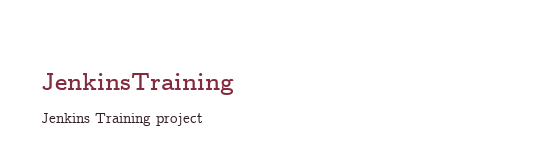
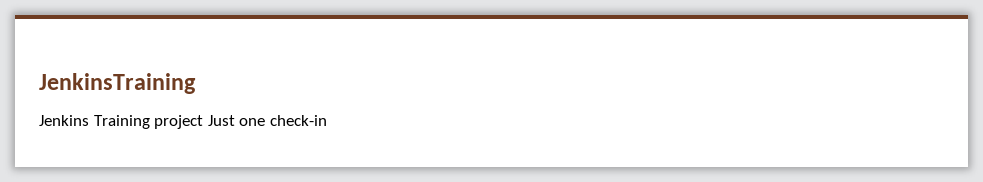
- Jenkins Training project
+ Jenkins Training project Just one check-in

